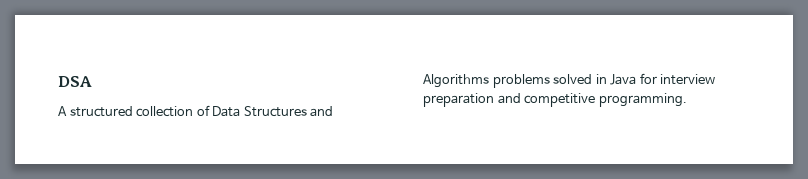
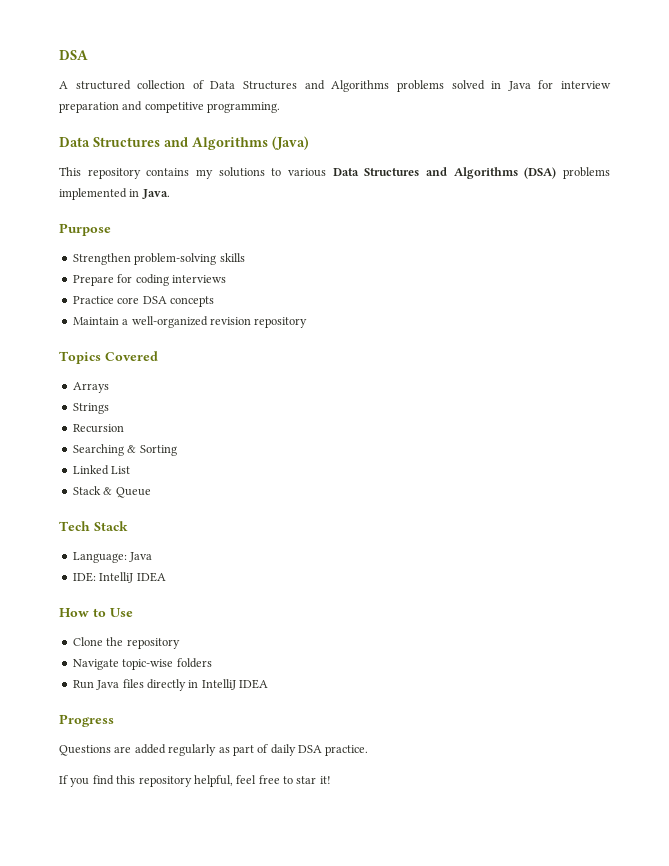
+ Data Structures and Algorithms (Java)
+ This repository contains my solutions to various Data Structures and Algorithms (DSA) problems implemented in Java.
+ Purpose
+ Strengthen problem-solving skills
+ Prepare for coding interviews
+ Practice core DSA concepts
+ Maintain a well-organized revision repository
+ Topics Covered
+ Arrays
+ Strings
+ Recursion
+ Searching & Sorting
+ Linked List
+ Stack & Queue
+ Tech Stack
+ Language: Java
+ IDE: IntelliJ IDEA
+ How to Use
+ Clone the repository
+ Navigate topic-wise folders
+ Run Java files directly in IntelliJ IDEA
+ Progress
+ Questions are added regularly as part of daily DSA practice.
+ If you find this repository helpful, feel free to star it!

